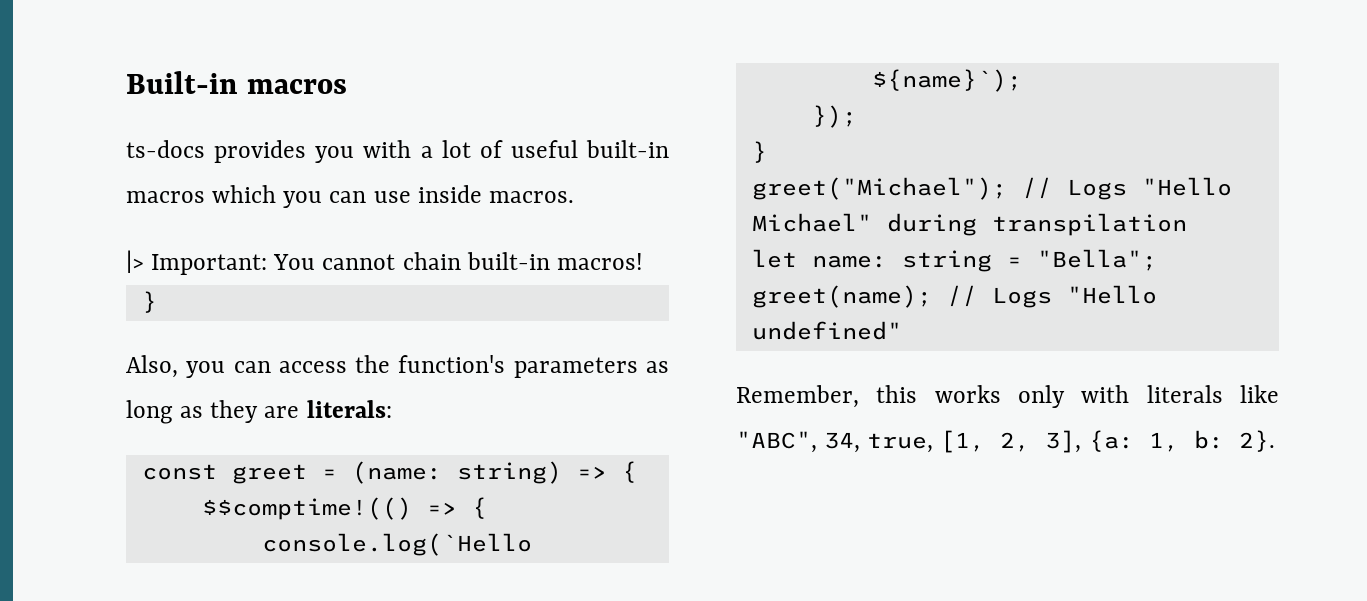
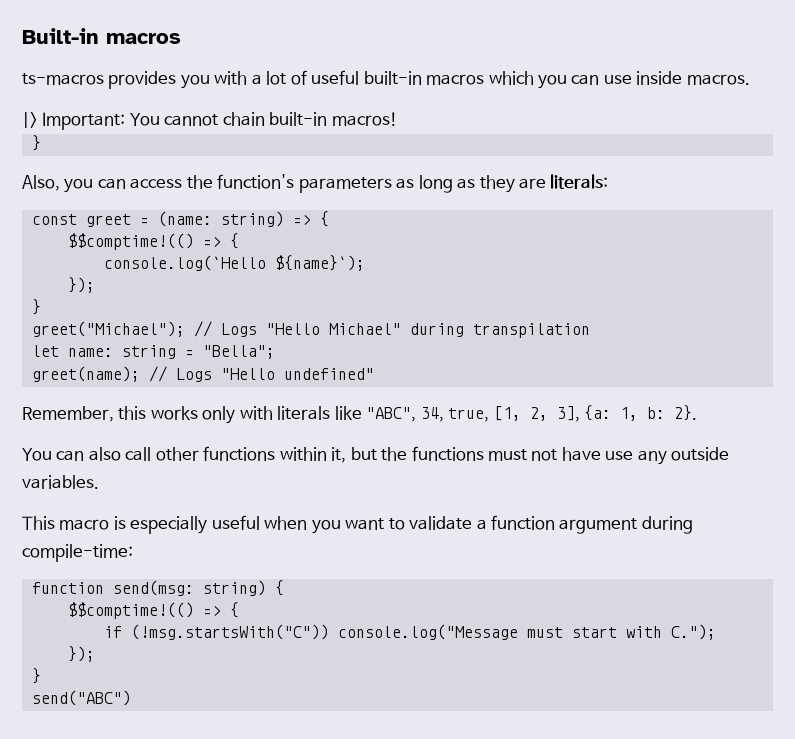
- ts-docs provides you with a lot of useful built-in macros which you can use inside macros.
+ ts-macros provides you with a lot of useful built-in macros which you can use inside macros.
+ You can also call other functions within it, but the functions must not have use any outside variables.
+ This macro is especially useful when you want to validate a function argument during compile-time:
+ function send(msg: string) {
+ $$comptime!(() => {
+ if (!msg.startsWith("C")) console.log("Message must start with C.");
+ });
+ }
+ send("ABC")

